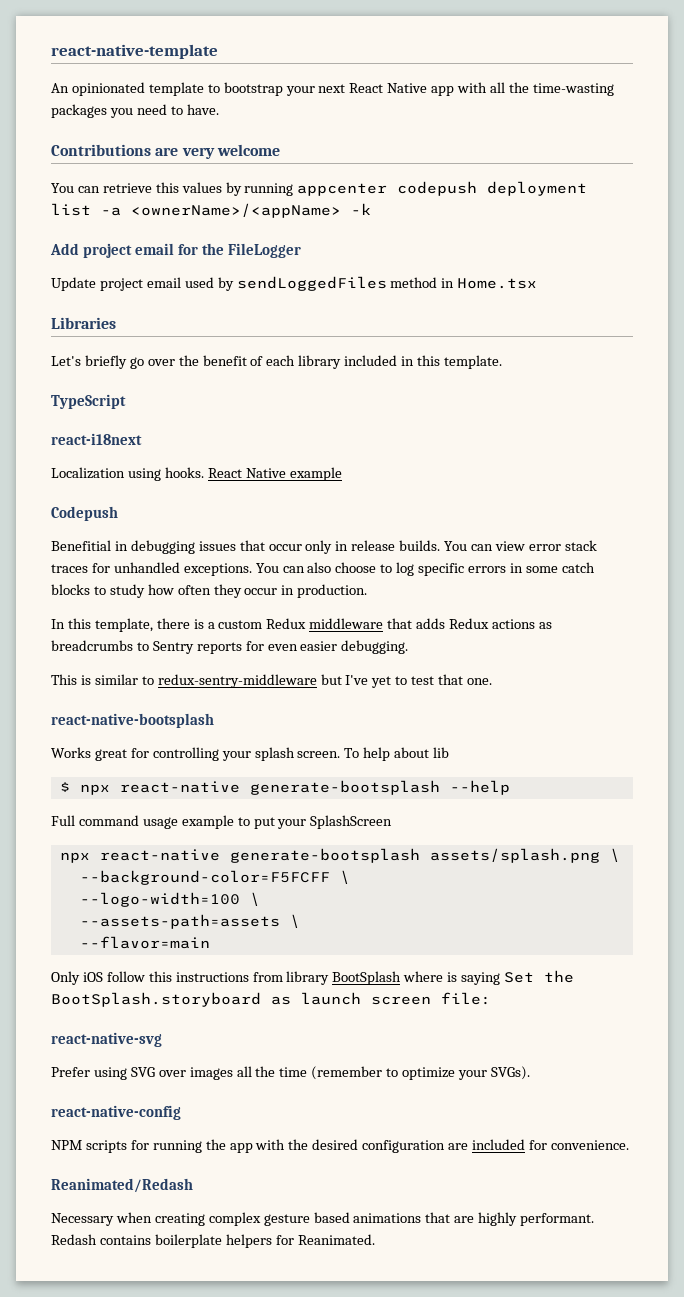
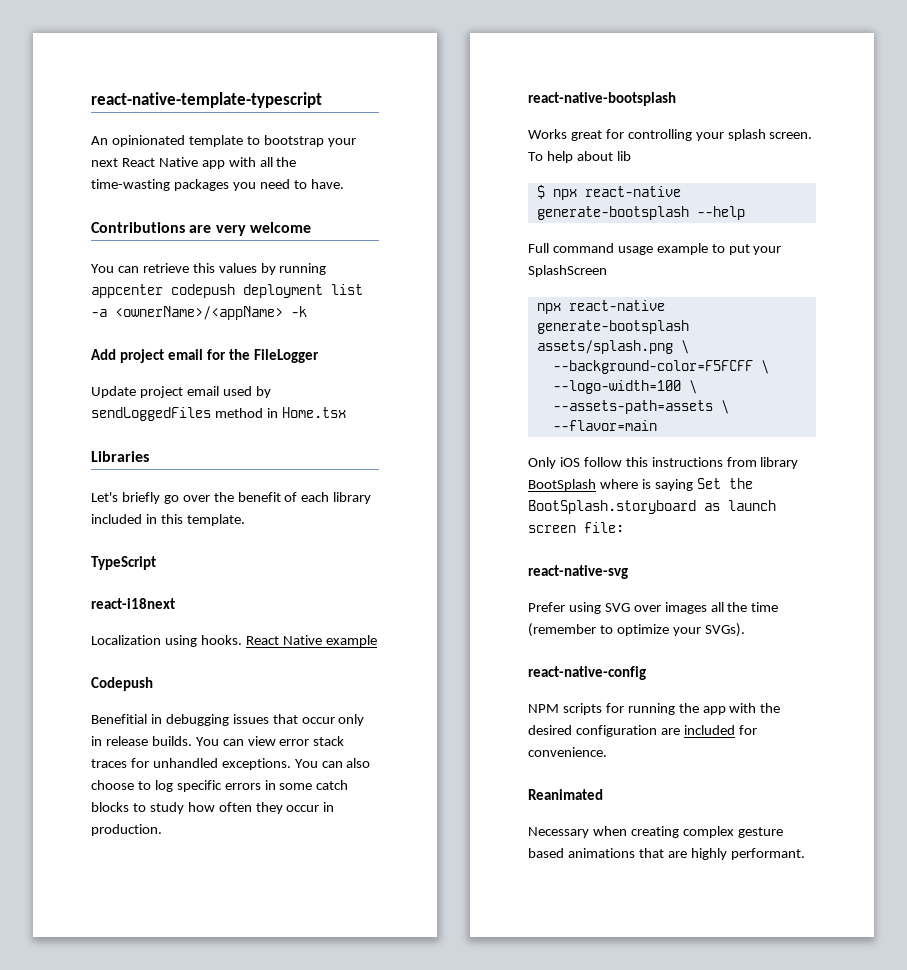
- react-native-template
+ react-native-template-typescript
- In this template, there is a custom Redux middleware that adds Redux actions as breadcrumbs to Sentry reports for even easier debugging.
- This is similar to redux-sentry-middleware but I've yet to test that one.
- Reanimated/Redash
+ Reanimated
- Redash contains boilerplate helpers for Reanimated.

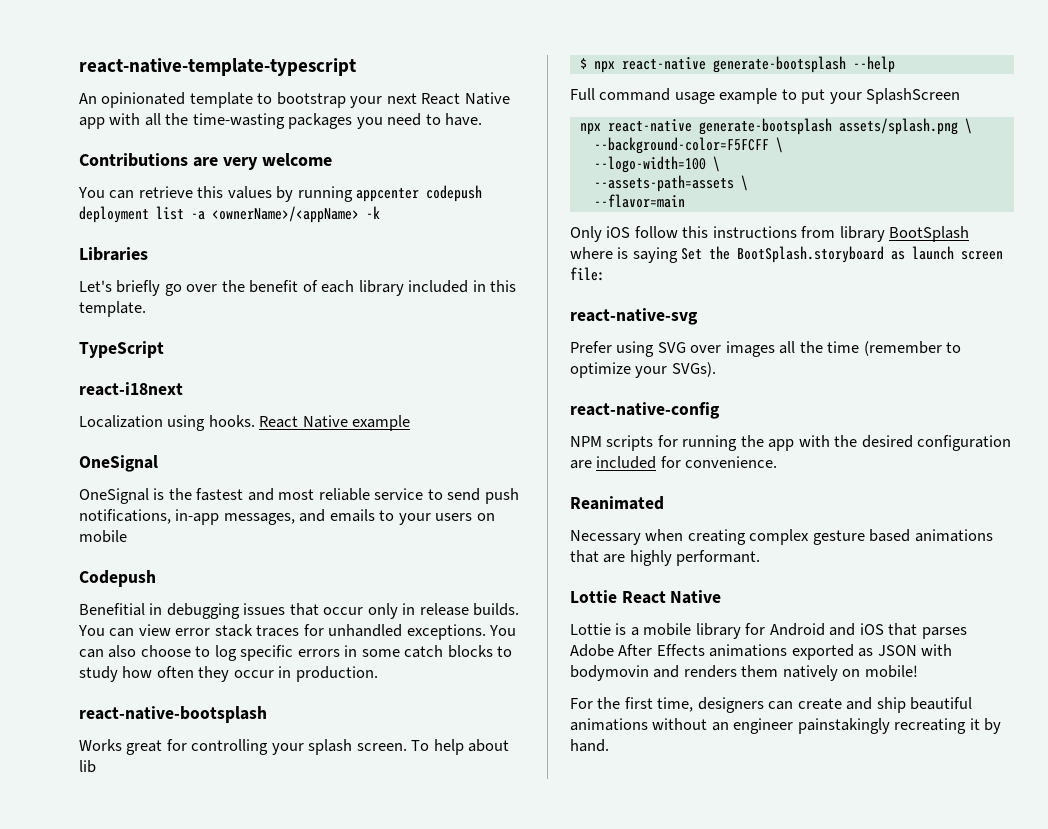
- Add project email for the FileLogger
- Update project email used by sendLoggedFiles method in Home.tsx
  React Native example
+ OneSignal
+ OneSignal is the fastest and most reliable service to send push notifications, in-app messages, and emails to your users on mobile
+ Lottie React Native
+ Lottie is a mobile library for Android and iOS that parses Adobe After Effects animations exported as JSON with bodymovin and renders them natively on mobile!
+ For the first time, designers can create and ship beautiful animations without an engineer painstakingly recreating it by hand.

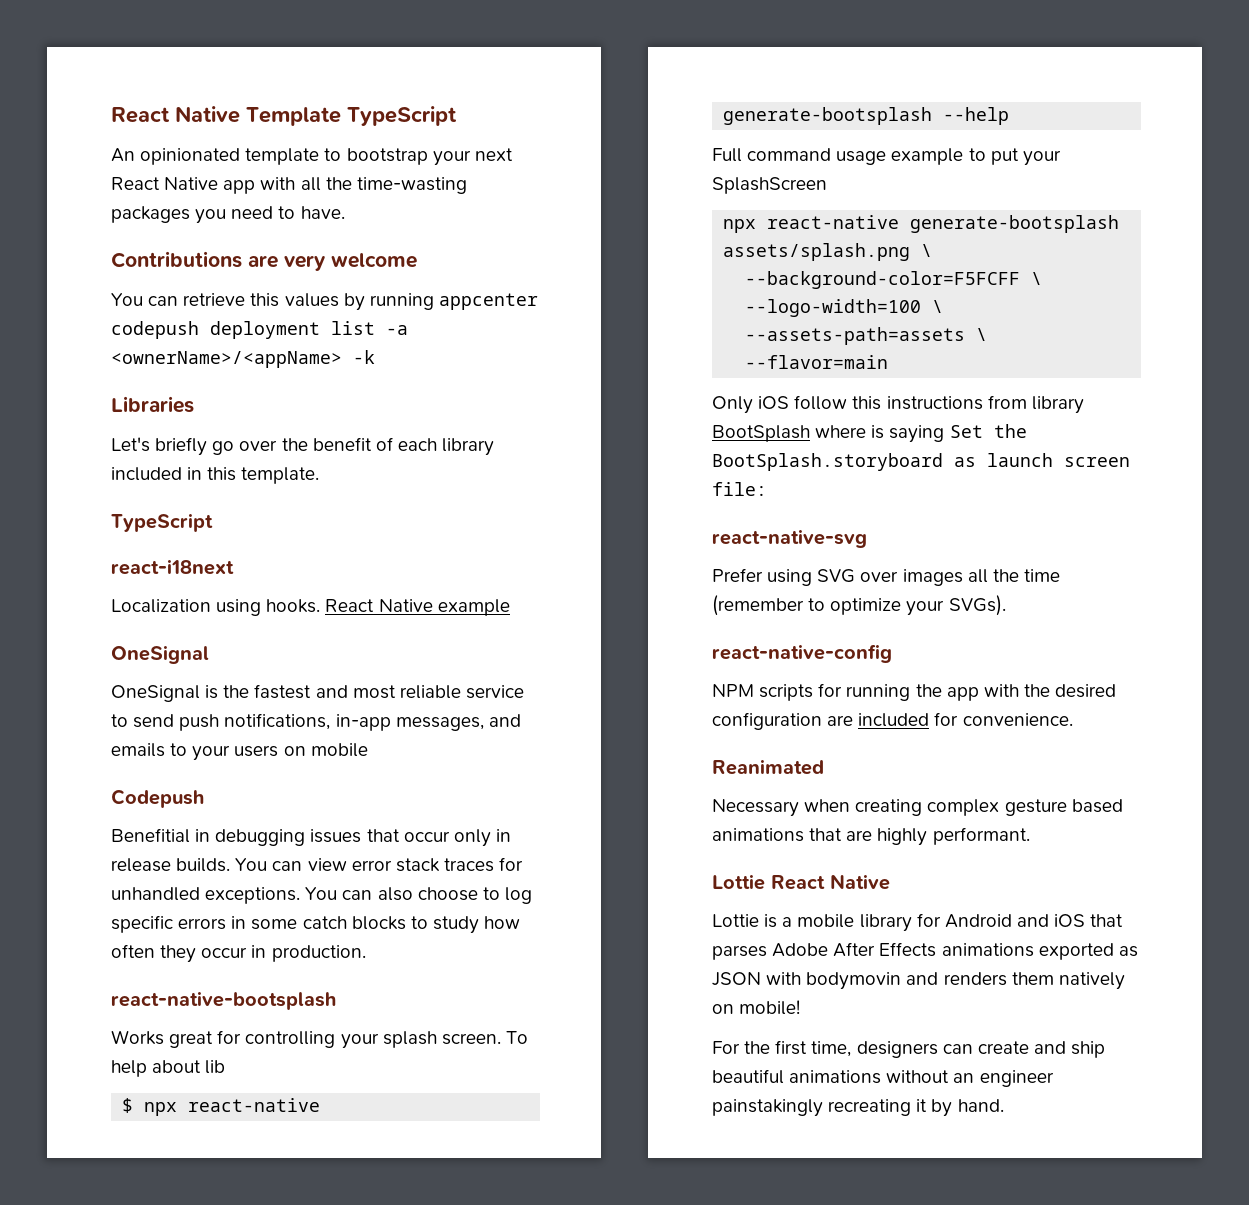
- react-native-template-typescript
+ React Native Template TypeScript

